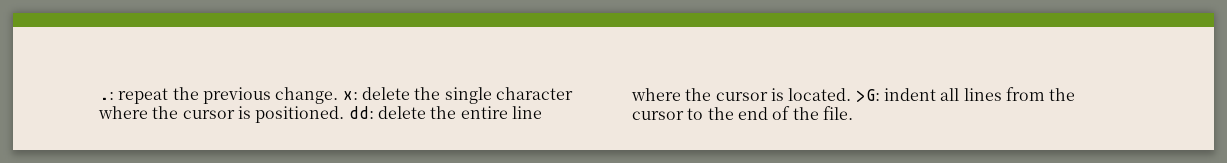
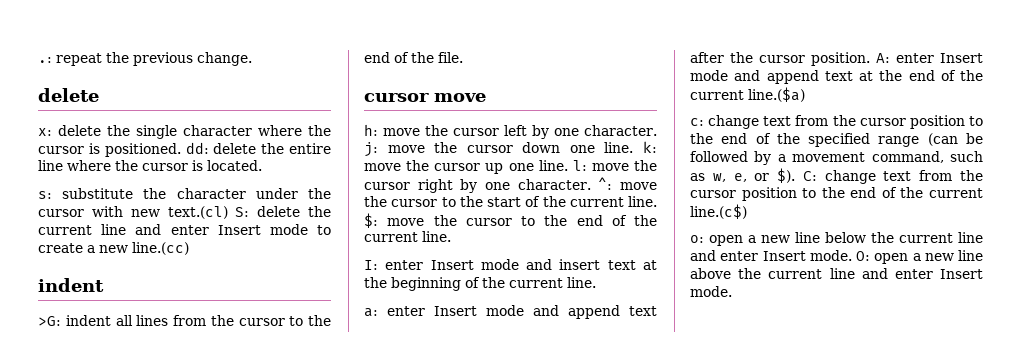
- .: repeat the previous change. x: delete the single character where the cursor is positioned. dd: delete the entire line where the cursor is located. >G: indent all lines from the cursor to the end of the file.
+ .: repeat the previous change.
+ delete
+ x: delete the single character where the cursor is positioned. dd: delete the entire line where the cursor is located.
+ s: substitute the character under the cursor with new text.(cl) S: delete the current line and enter Insert mode to create a new line.(cc)
+ indent
+ >G: indent all lines from the cursor to the end of the file.
+ cursor move
+ h: move the cursor left by one character. j: move the cursor down one line. k: move the cursor up one line. l: move the cursor right by one character. ^: move the cursor to the start of the current line. $: move the cursor to the end of the current line.
+ I: enter Insert mode and insert text at the beginning of the current line.
+ a: enter Insert mode and append text after the cursor position. A: enter Insert mode and append text at the end of the current line.($a)
+ c: change text from the cursor position to the end of the specified range (can be followed by a movement command, such as w, e, or $). C: change text from the cursor position to the end of the current line.(c$)
+ o: open a new line below the current line and enter Insert mode. O: open a new line above the current line and enter Insert mode.

